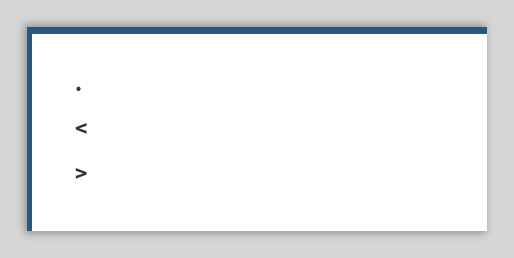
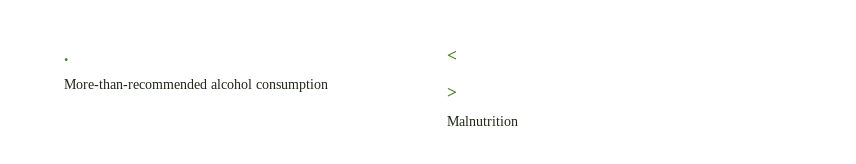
+ More-than-recommended alcohol consumption
+ Malnutrition

